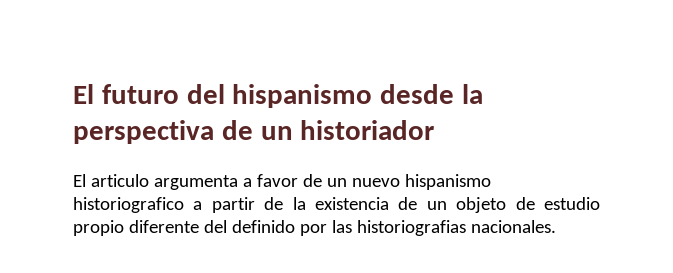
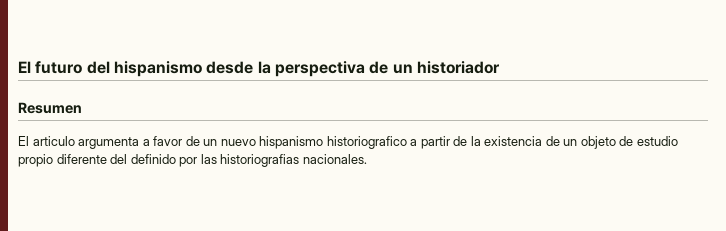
+ Resumen

